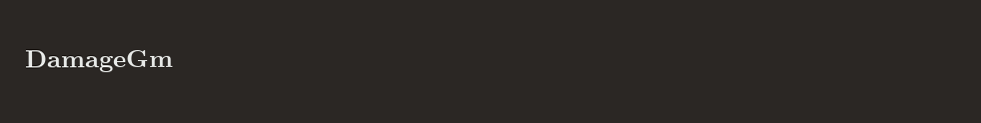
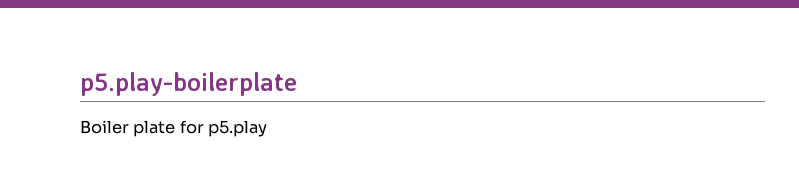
- DamageGm
+ p5.play-boilerplate
+ Boiler plate for p5.play

